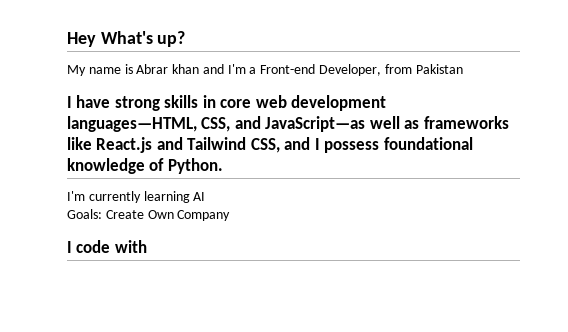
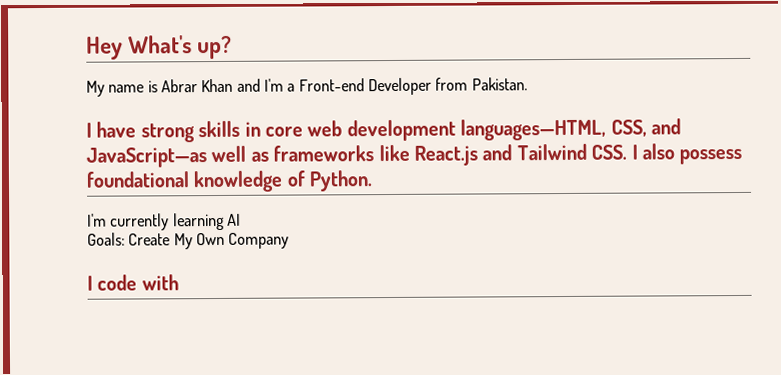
- My name is Abrar khan and I'm a Front-end Developer, from Pakistan
+ My name is Abrar Khan and I'm a Front-end Developer from Pakistan.
- I have strong skills in core web development languages—HTML, CSS, and JavaScript—as well as frameworks like React.js and Tailwind CSS, and I possess foundational knowledge of Python.
+ I have strong skills in core web development languages—HTML, CSS, and JavaScript—as well as frameworks like React.js and Tailwind CSS. I also possess foundational knowledge of Python.
- Goals: Create Own Company
+ Goals: Create My Own Company

